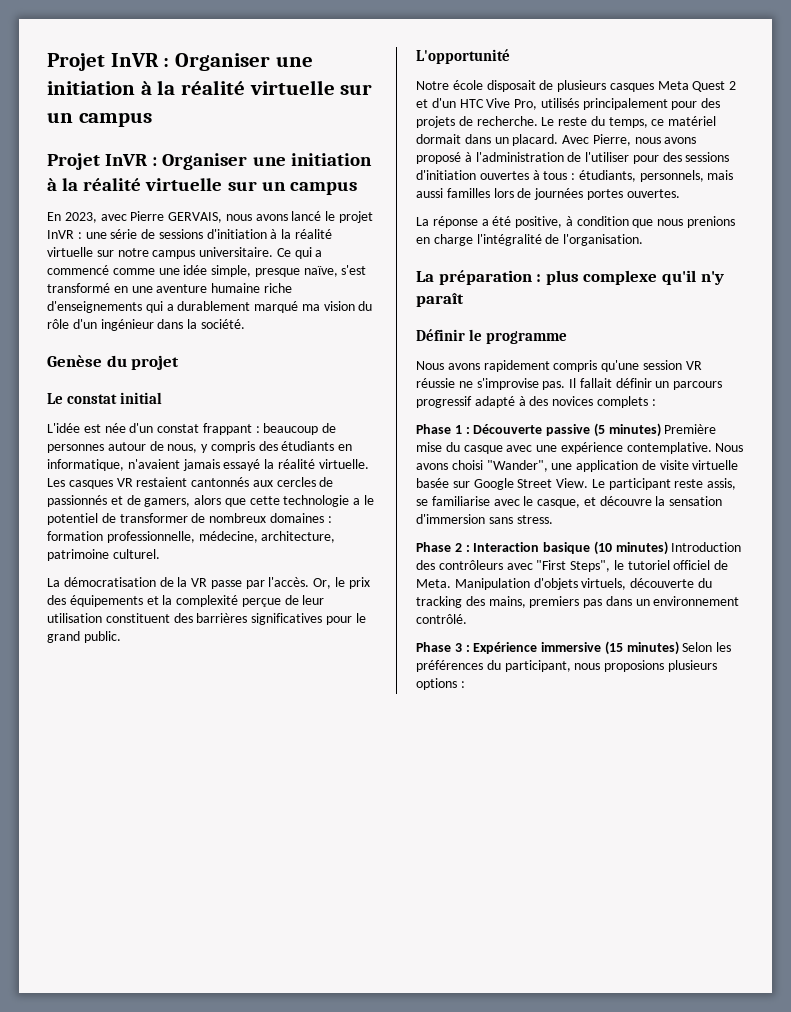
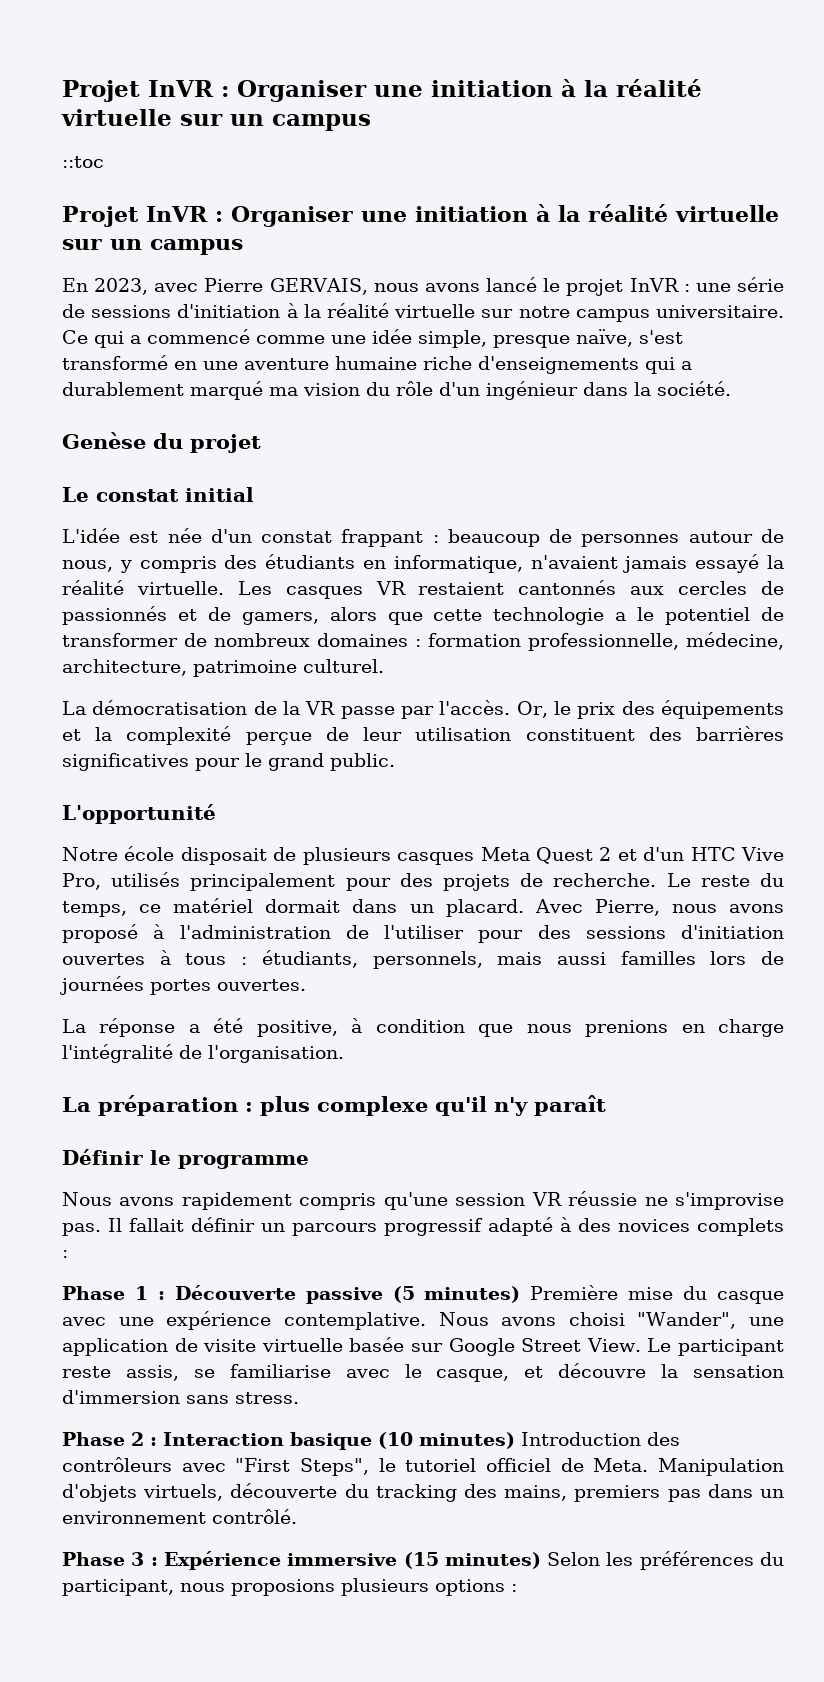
+ ::toc

